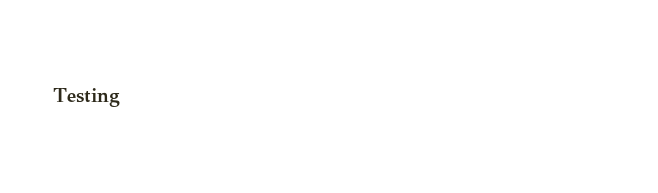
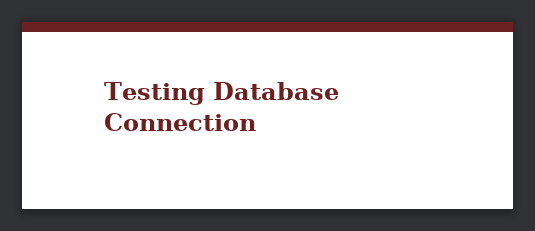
- Testing
+ Testing Database Connection

